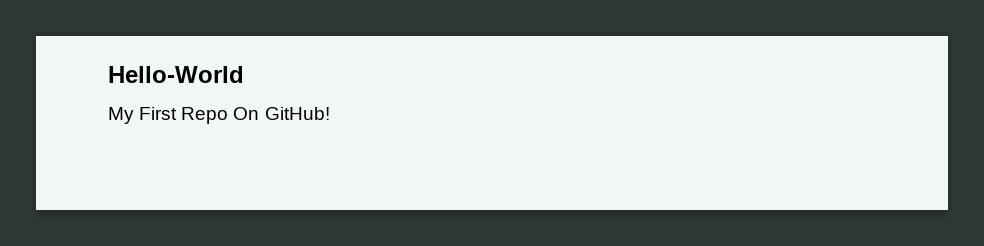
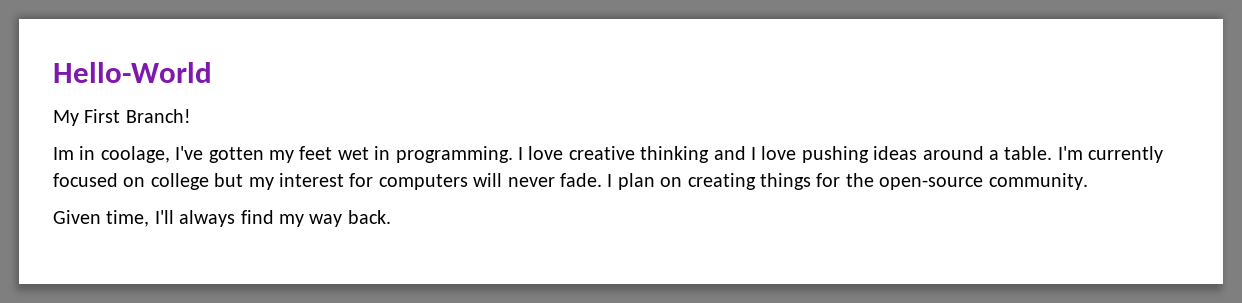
- My First Repo On GitHub!
+ My First Branch!
+ Im in coolage, I've gotten my feet wet in programming. I love creative thinking and I love pushing ideas around a table. I'm currently focused on college but my interest for computers will never fade. I plan on creating things for the open-source community.
+ Given time, I'll always find my way back.

